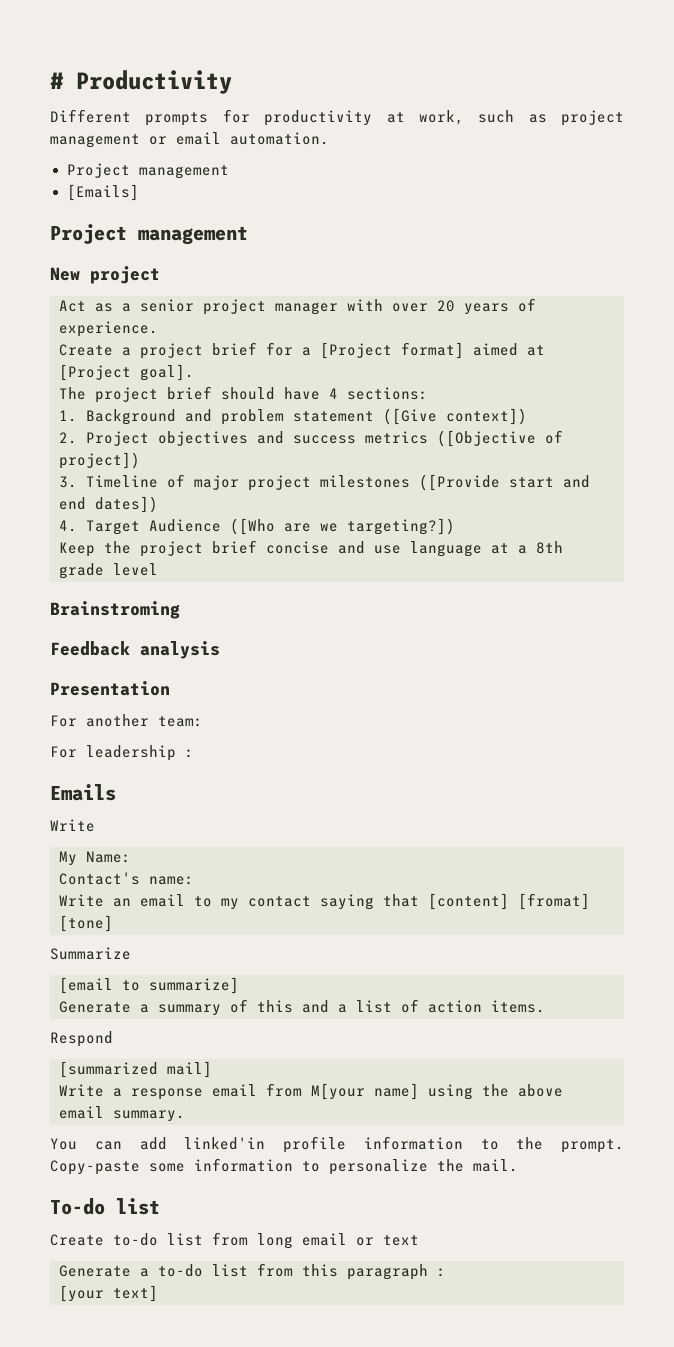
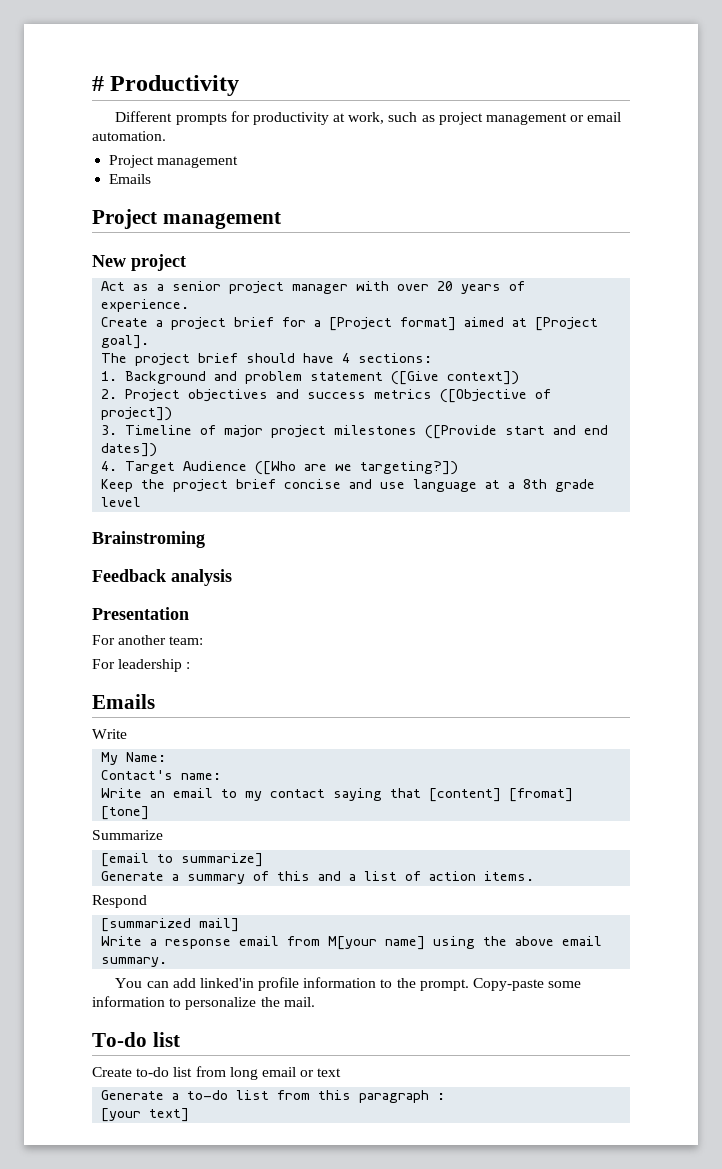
  Different prompts for productivity at work, such as project management or email automation.
  Project management
- [Emails]
+ Emails

